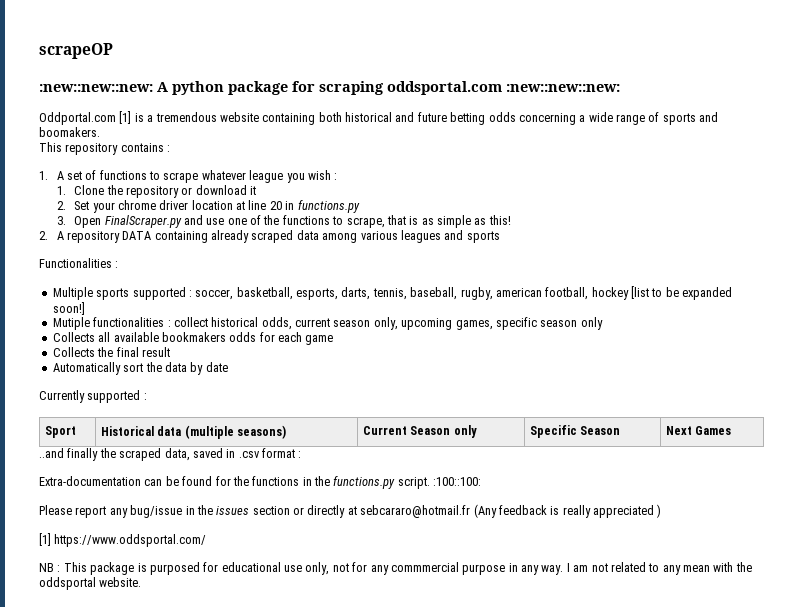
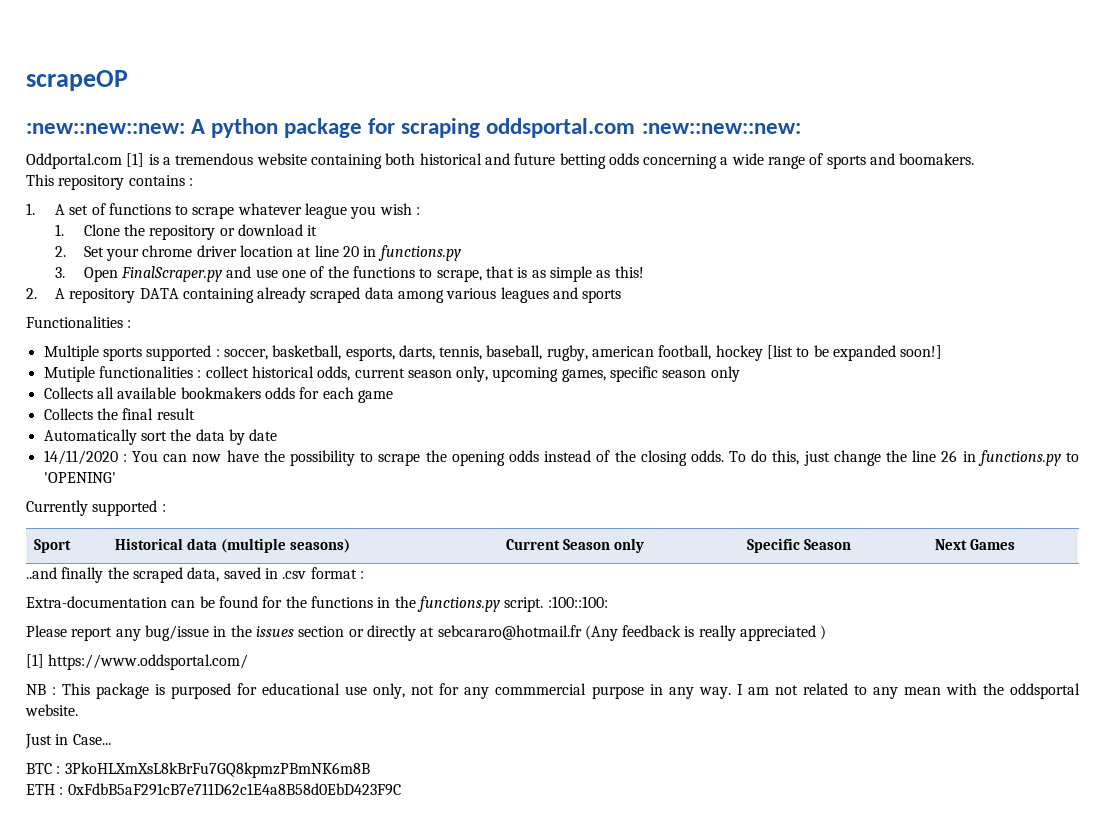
+ 14/11/2020 : You can now have the possibility to scrape the opening odds instead of the closing odds. To do this, just change the line 26 in functions.py to 'OPENING'
+ Just in Case...
+ BTC : 3PkoHLXmXsL8kBrFu7GQ8kpmzPBmNK6m8B
+ ETH : 0xFdbB5aF291cB7e711D62c1E4a8B58d0EbD423F9C

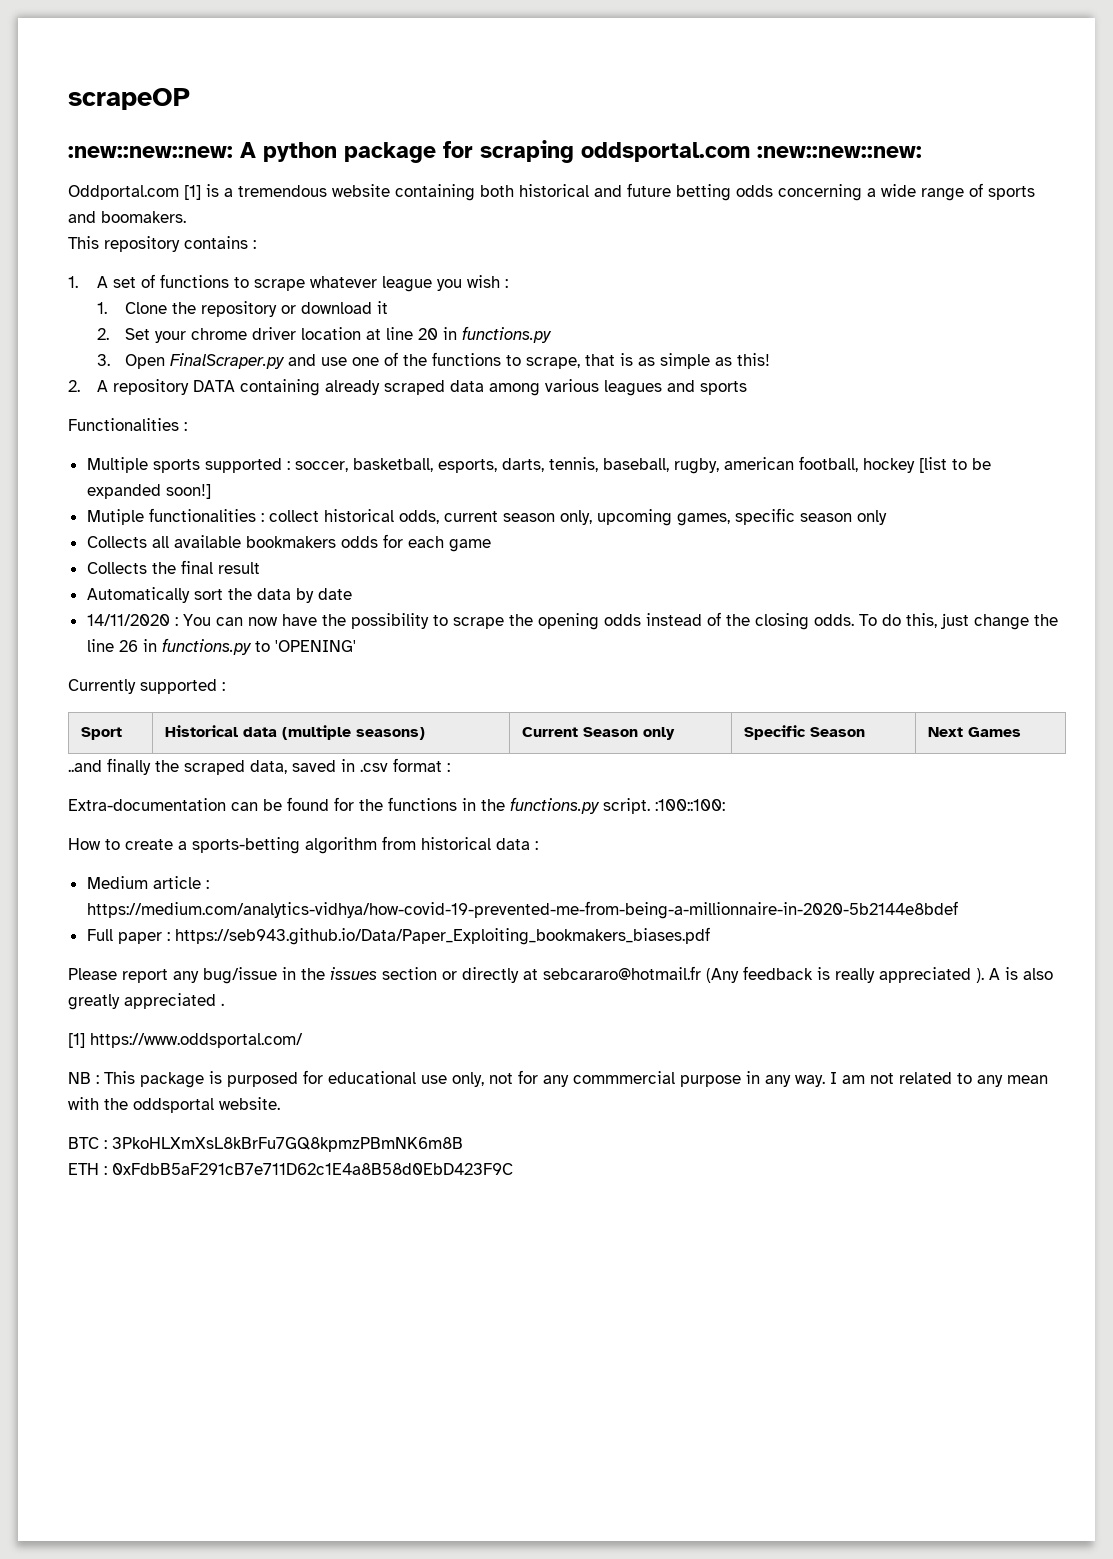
+ How to create a sports-betting algorithm from historical data :
+ Medium article : https://medium.com/analytics-vidhya/how-covid-19-prevented-me-from-being-a-millionnaire-in-2020-5b2144e8bdef
+ Full paper : https://seb943.github.io/Data/Paper_Exploiting_bookmakers_biases.pdf
- Please report any bug/issue in the issues section or directly at sebcararo@hotmail.fr (Any feedback is really appreciated )
+ Please report any bug/issue in the issues section or directly at sebcararo@hotmail.fr (Any feedback is really appreciated ). A is also greatly appreciated .
- Just in Case...

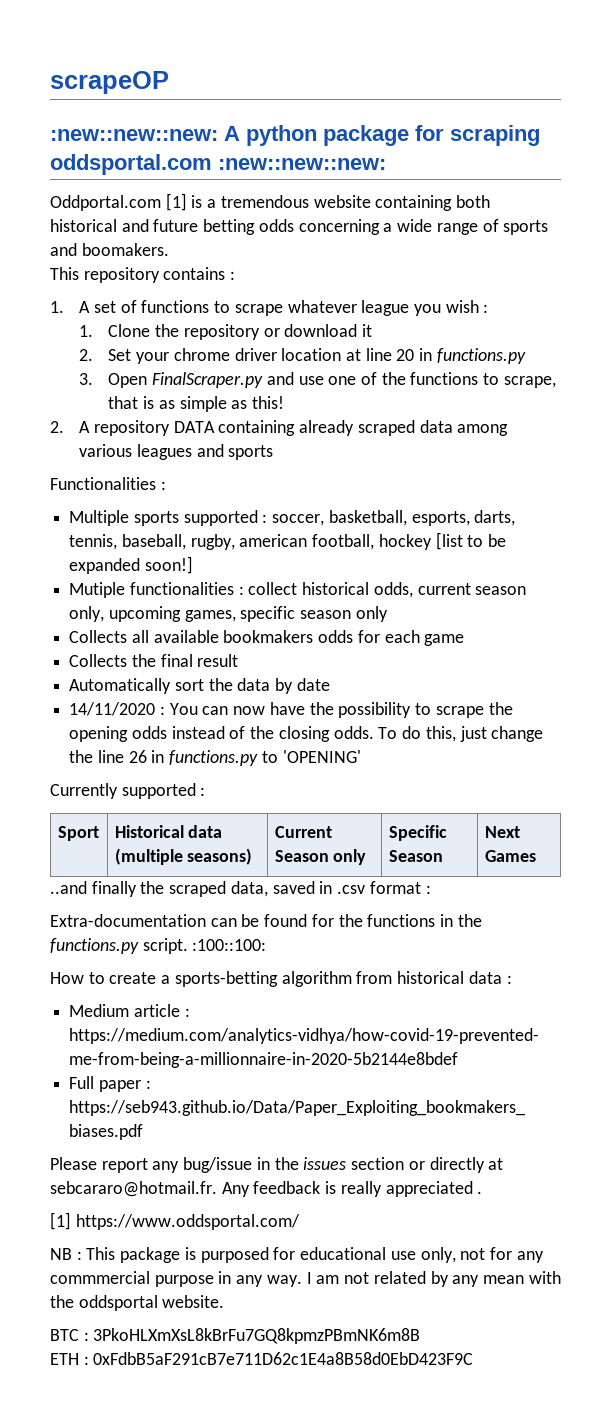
- Please report any bug/issue in the issues section or directly at sebcararo@hotmail.fr (Any feedback is really appreciated ). A is also greatly appreciated .
+ Please report any bug/issue in the issues section or directly at sebcararo@hotmail.fr. Any feedback is really appreciated .
- I am not related to any mean with the oddsportal website.
+ I am not related by any mean with the oddsportal website.

